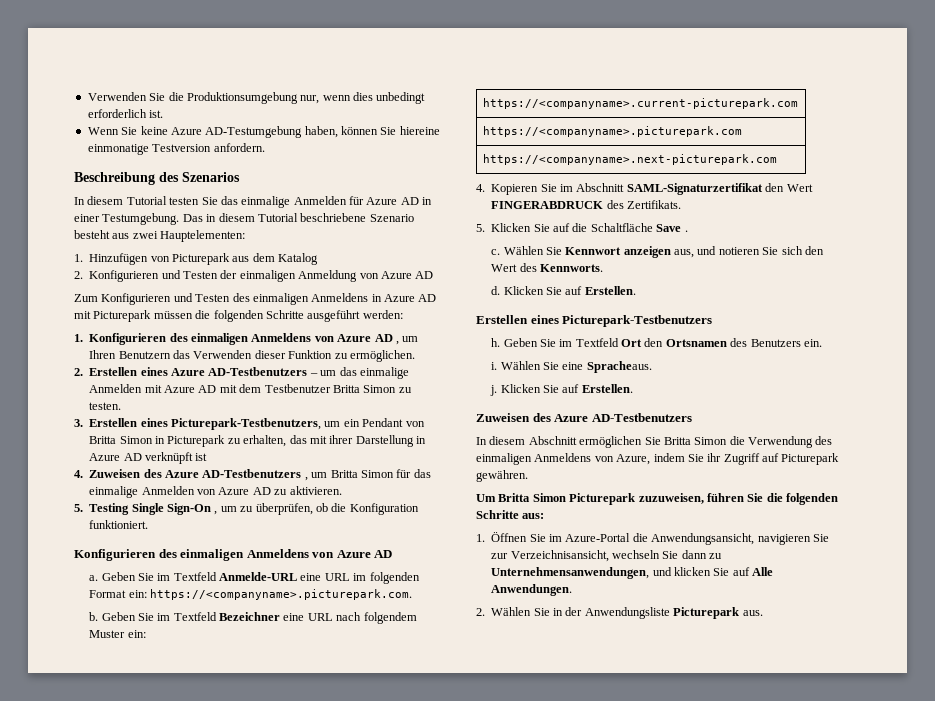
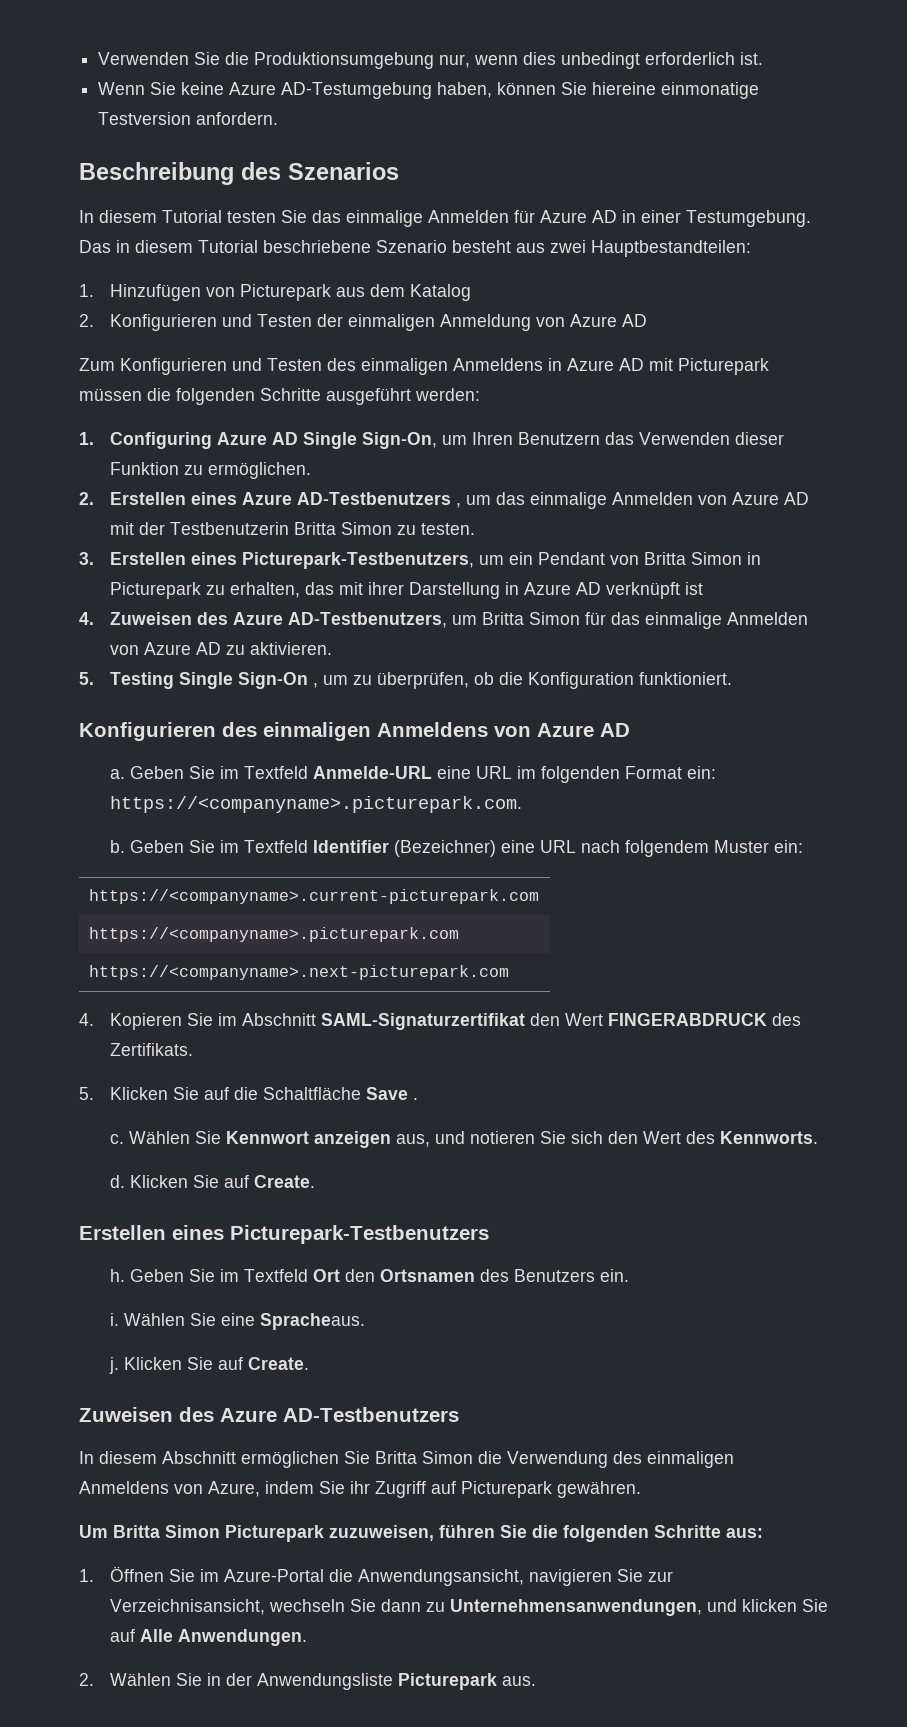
- Das in diesem Tutorial beschriebene Szenario besteht aus zwei Hauptelementen:
+ Das in diesem Tutorial beschriebene Szenario besteht aus zwei Hauptbestandteilen:
- 1. Konfigurieren des einmaligen Anmeldens von Azure AD , um Ihren Benutzern das Verwenden dieser Funktion zu ermöglichen.
+ 1. Configuring Azure AD Single Sign-On, um Ihren Benutzern das Verwenden dieser Funktion zu ermöglichen.
- 2. Erstellen eines Azure AD-Testbenutzers – um das einmalige Anmelden mit Azure AD mit dem Testbenutzer Britta Simon zu testen.
+ 2. Erstellen eines Azure AD-Testbenutzers , um das einmalige Anmelden von Azure AD mit der Testbenutzerin Britta Simon zu testen.
- 4. Zuweisen des Azure AD-Testbenutzers , um Britta Simon für das einmalige Anmelden von Azure AD zu aktivieren.
+ 4. Zuweisen des Azure AD-Testbenutzers, um Britta Simon für das einmalige Anmelden von Azure AD zu aktivieren.
- Geben Sie im Textfeld Bezeichner eine URL nach folgendem Muster ein:
+ Geben Sie im Textfeld Identifier (Bezeichner) eine URL nach folgendem Muster ein:
- d. Klicken Sie auf Erstellen.
+ d. Klicken Sie auf Create.
- j. Klicken Sie auf Erstellen.
+ j. Klicken Sie auf Create.

